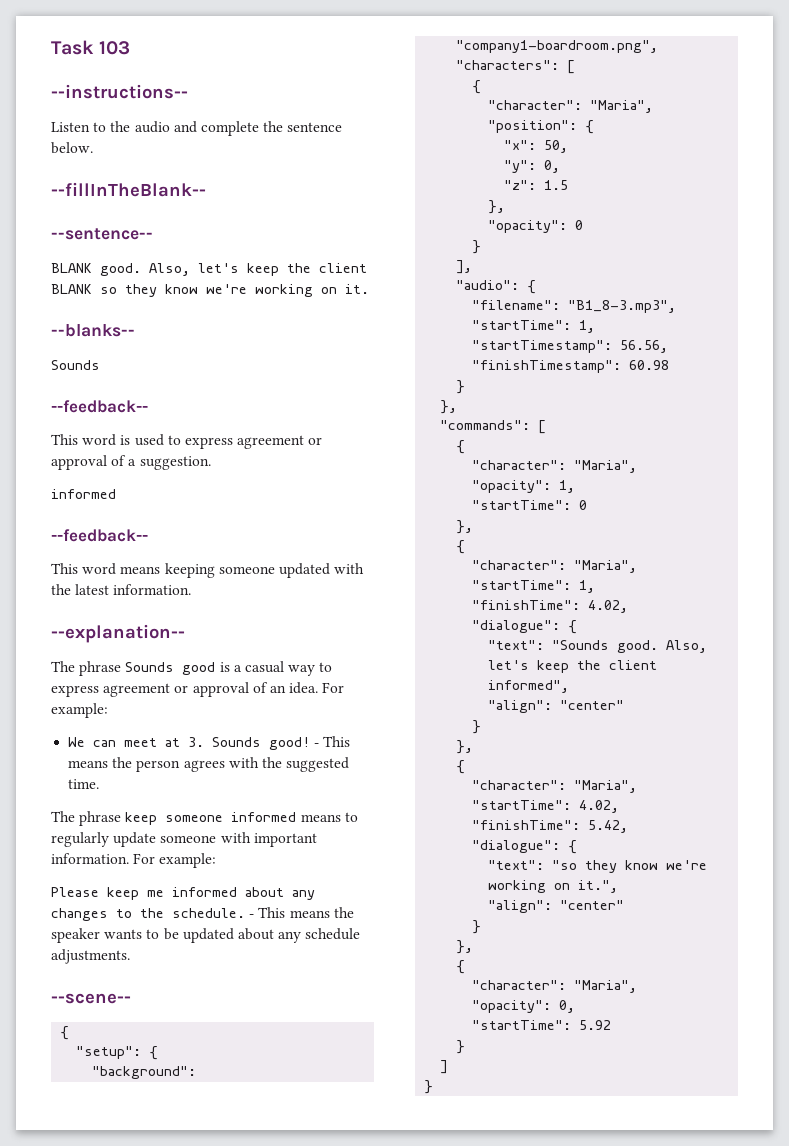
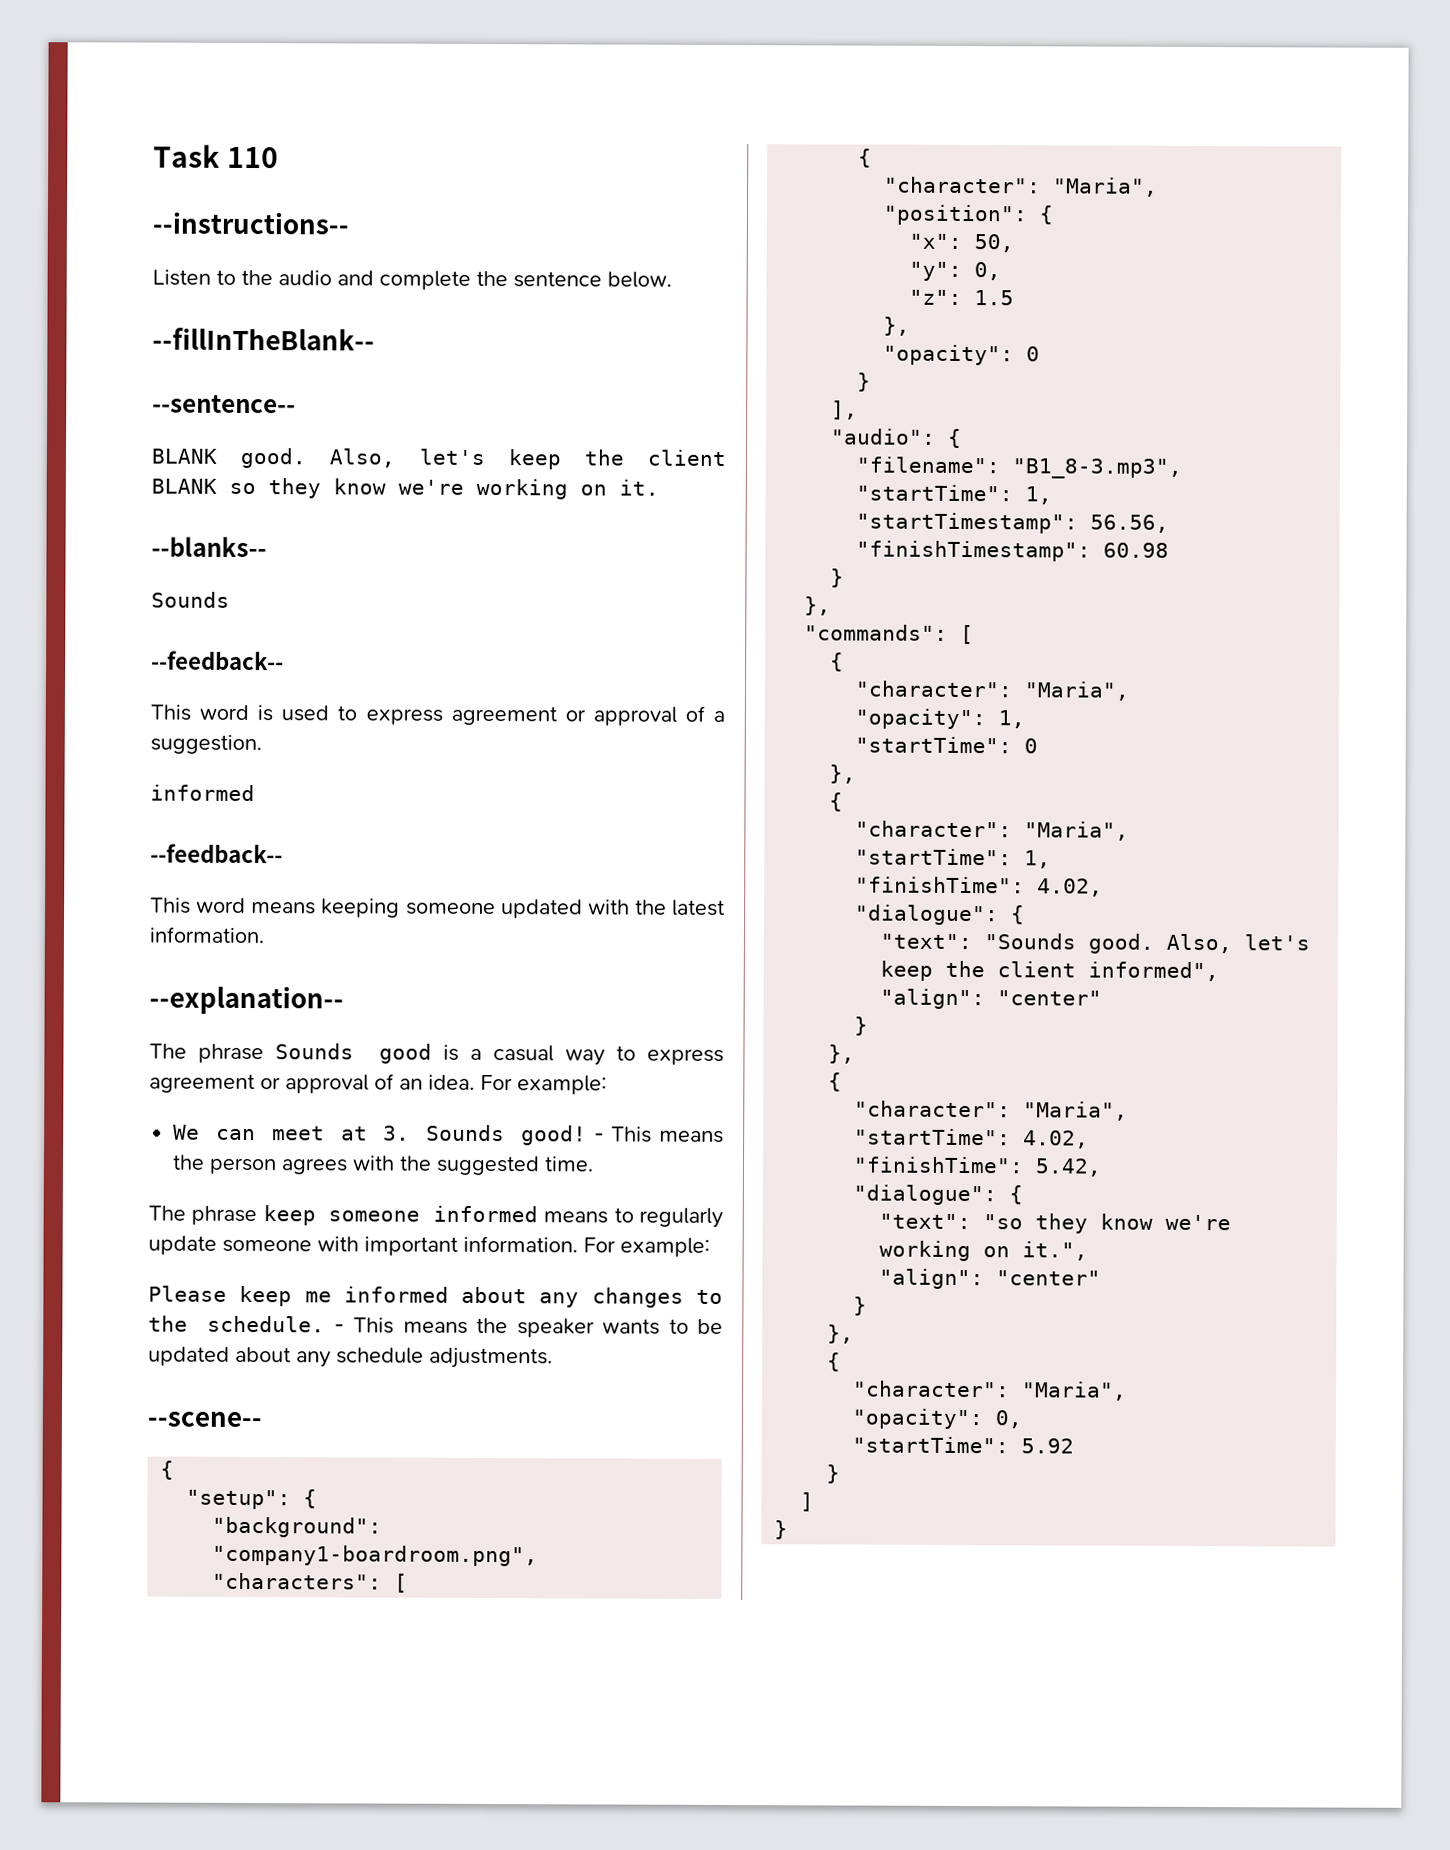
- Task 103
+ Task 110

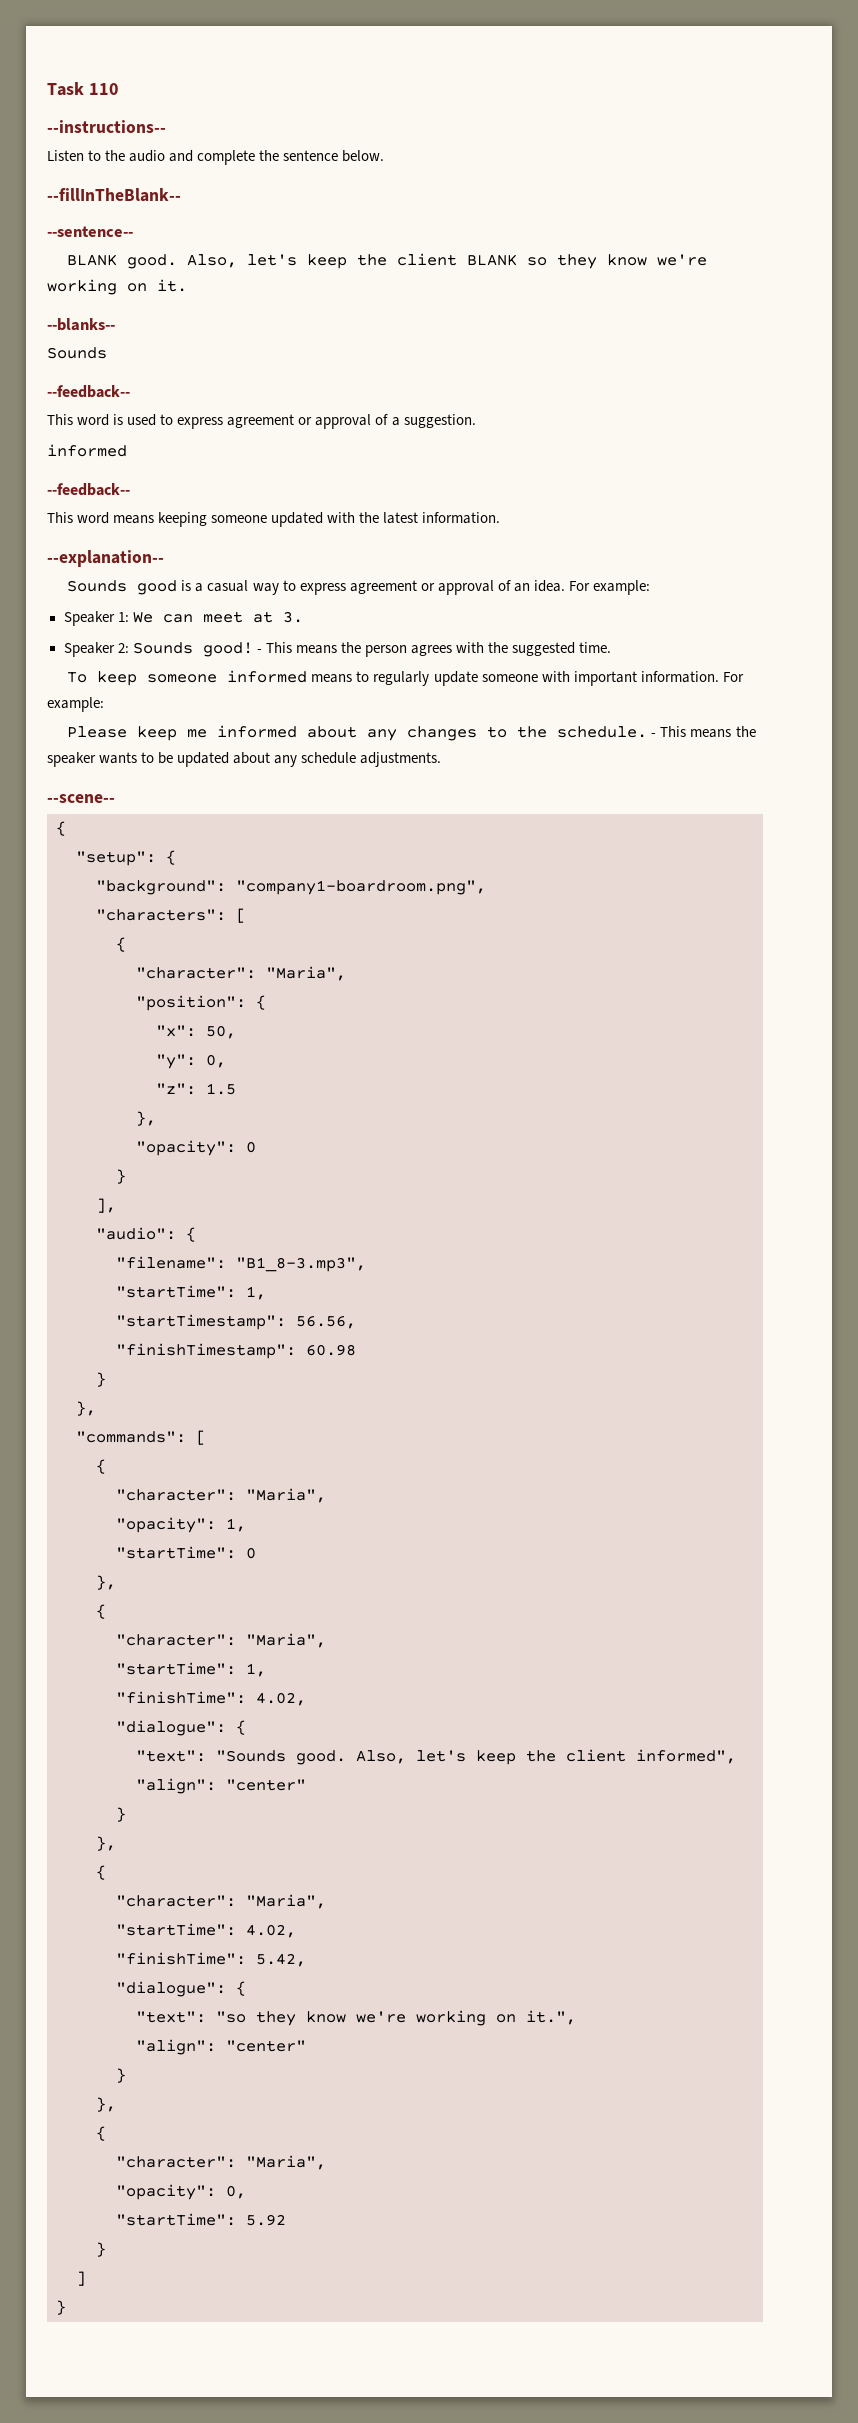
- The phrase Sounds good is a casual way to express agreement or approval of an idea.
+ Sounds good is a casual way to express agreement or approval of an idea.
- We can meet at 3. Sounds good!
+ Speaker 1: We can meet at 3.
+ Speaker 2: Sounds good!
- The phrase keep someone informed means to regularly update someone with important information.
+ To keep someone informed means to regularly update someone with important information.

